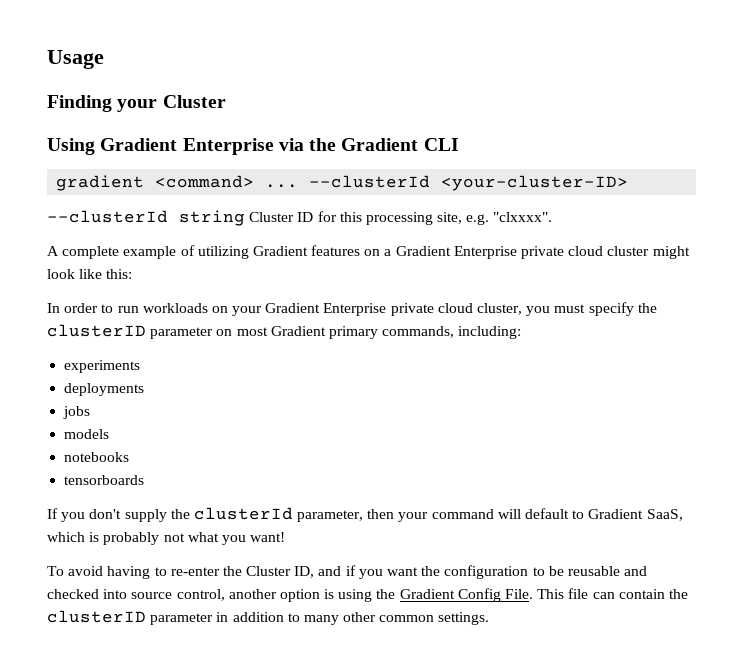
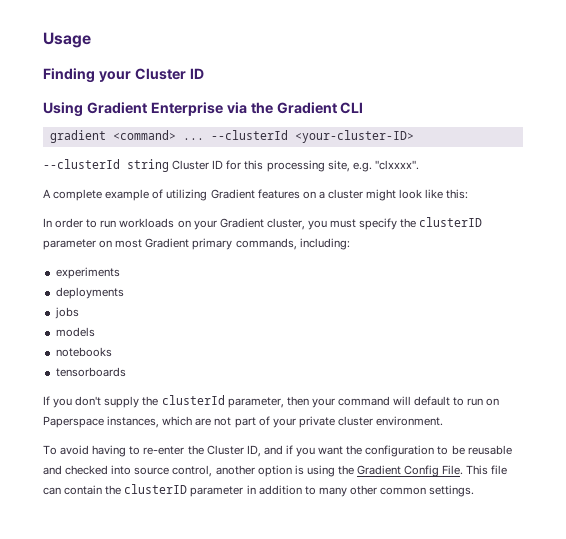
- Finding your Cluster
+ Finding your Cluster ID
- A complete example of utilizing Gradient features on a Gradient Enterprise private cloud cluster might look like this:
+ A complete example of utilizing Gradient features on a cluster might look like this:
- In order to run workloads on your Gradient Enterprise private cloud cluster, you must specify the clusterID parameter on most Gradient primary commands, including:
+ In order to run workloads on your Gradient cluster, you must specify the clusterID parameter on most Gradient primary commands, including:
- If you don't supply the clusterId parameter, then your command will default to Gradient SaaS, which is probably not what you want!
+ If you don't supply the clusterId parameter, then your command will default to run on Paperspace instances, which are not part of your private cluster environment.

